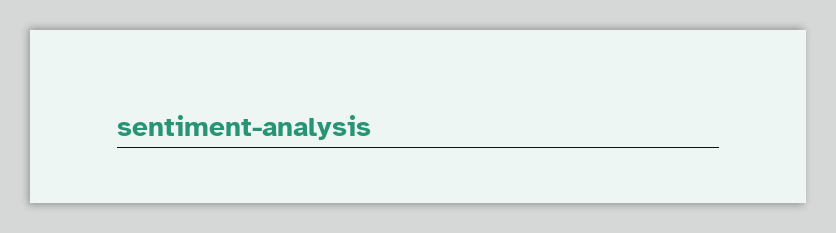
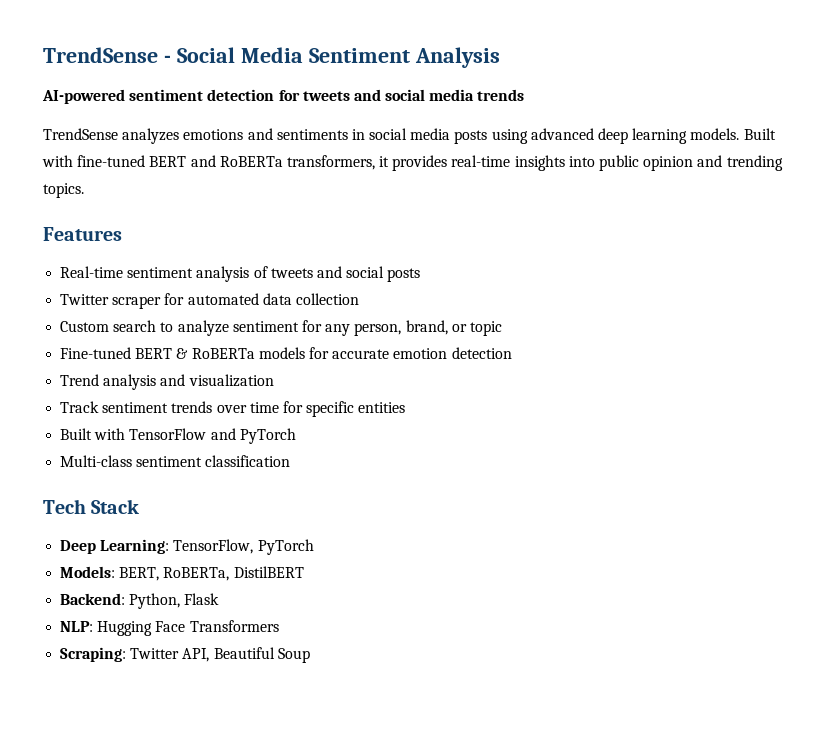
- sentiment-analysis
+ TrendSense - Social Media Sentiment Analysis
+ AI-powered sentiment detection for tweets and social media trends
+ TrendSense analyzes emotions and sentiments in social media posts using advanced deep learning models. Built with fine-tuned BERT and RoBERTa transformers, it provides real-time insights into public opinion and trending topics.
+ Features
+ Real-time sentiment analysis of tweets and social posts
+ Twitter scraper for automated data collection
+ Custom search to analyze sentiment for any person, brand, or topic
+ Fine-tuned BERT & RoBERTa models for accurate emotion detection
+ Trend analysis and visualization
+ Track sentiment trends over time for specific entities
+ Built with TensorFlow and PyTorch
+ Multi-class sentiment classification
+ Tech Stack
+ Deep Learning: TensorFlow, PyTorch
+ Models: BERT, RoBERTa, DistilBERT
+ Backend: Python, Flask
+ NLP: Hugging Face Transformers
+ Scraping: Twitter API, Beautiful Soup

